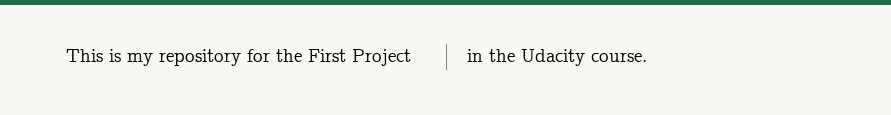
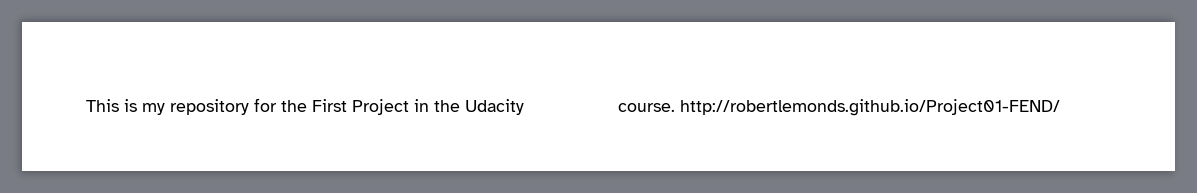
- This is my repository for the First Project in the Udacity course.
+ This is my repository for the First Project in the Udacity course. http://robertlemonds.github.io/Project01-FEND/

